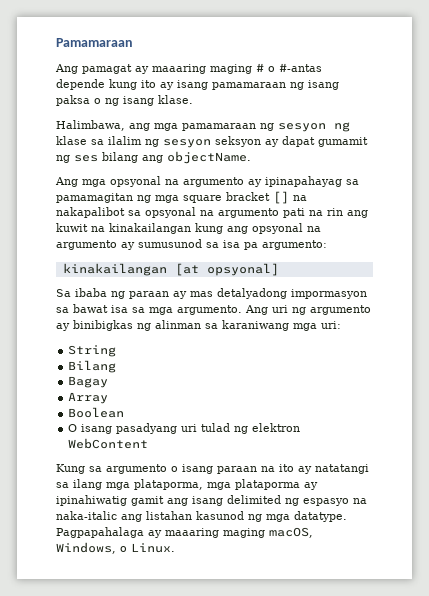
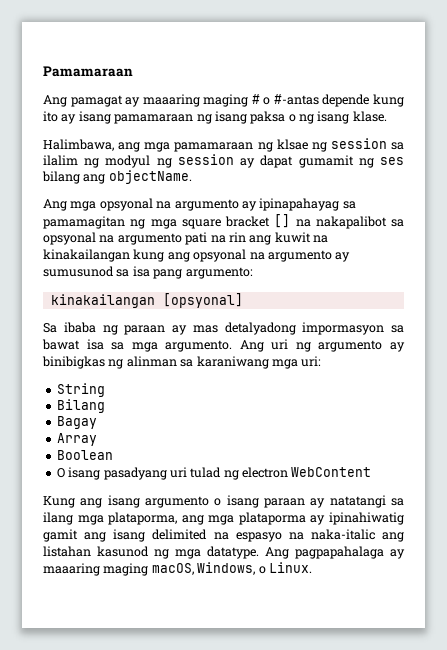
- Halimbawa, ang mga pamamaraan ng sesyon ng klase sa ilalim ng sesyon seksyon ay dapat gumamit ng ses bilang ang objectName.
+ Halimbawa, ang mga pamamaraan ng klsae ng session sa ilalim ng modyul ng session ay dapat gumamit ng ses bilang ang objectName.
- Ang mga opsyonal na argumento ay ipinapahayag sa pamamagitan ng mga square bracket [] na nakapalibot sa opsyonal na argumento pati na rin ang kuwit na kinakailangan kung ang opsyonal na argumento ay sumusunod sa isa pa argumento:
+ Ang mga opsyonal na argumento ay ipinapahayag sa pamamagitan ng mga square bracket [] na nakapalibot sa opsyonal na argumento pati na rin ang kuwit na kinakailangan kung ang opsyonal na argumento ay sumusunod sa isa pang argumento:
- kinakailangan [at opsyonal]
+ kinakailangan [opsyonal]
- O isang pasadyang uri tulad ng elektron WebContent
+ O isang pasadyang uri tulad ng electron WebContent
- Kung sa argumento o isang paraan na ito ay natatangi sa ilang mga plataporma, mga plataporma ay ipinahiwatig gamit ang isang delimited ng espasyo na naka-italic ang listahan kasunod ng mga datatype.
+ Kung ang isang argumento o isang paraan ay natatangi sa ilang mga plataporma, ang mga plataporma ay ipinahiwatig gamit ang isang delimited na espasyo na naka-italic ang listahan kasunod ng mga datatype.
- Pagpapahalaga ay maaaring maging macOS, Windows, o Linux.
+ Ang pagpapahalaga ay maaaring maging macOS, Windows, o Linux.

